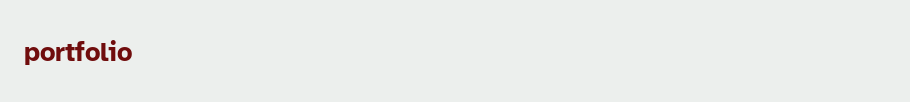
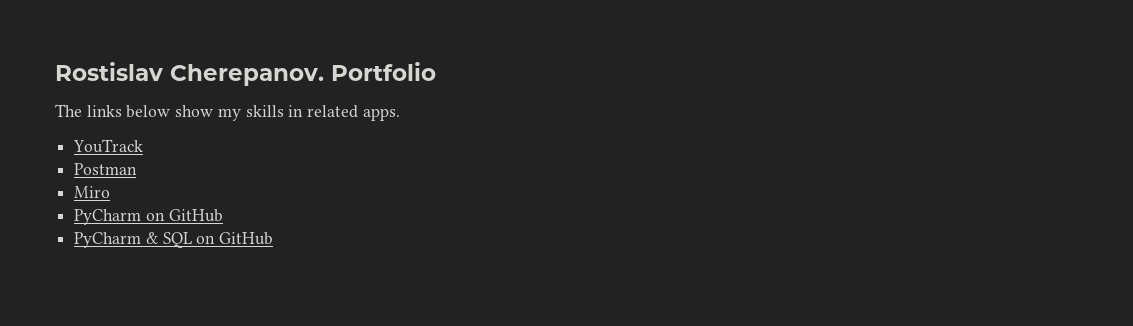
- portfolio
+ Rostislav Cherepanov. Portfolio
+ The links below show my skills in related apps.
+ YouTrack
+ Postman
+ Miro
+ PyCharm on GitHub
+ PyCharm & SQL on GitHub

